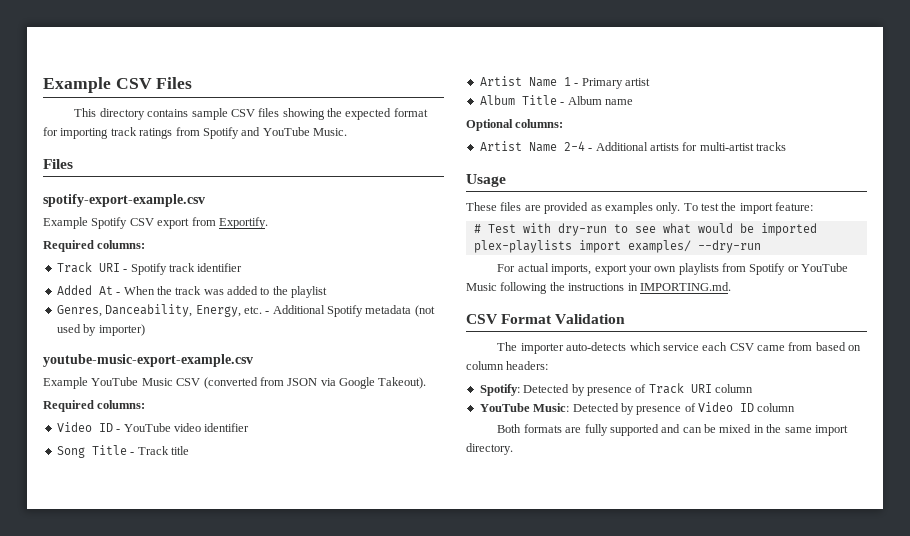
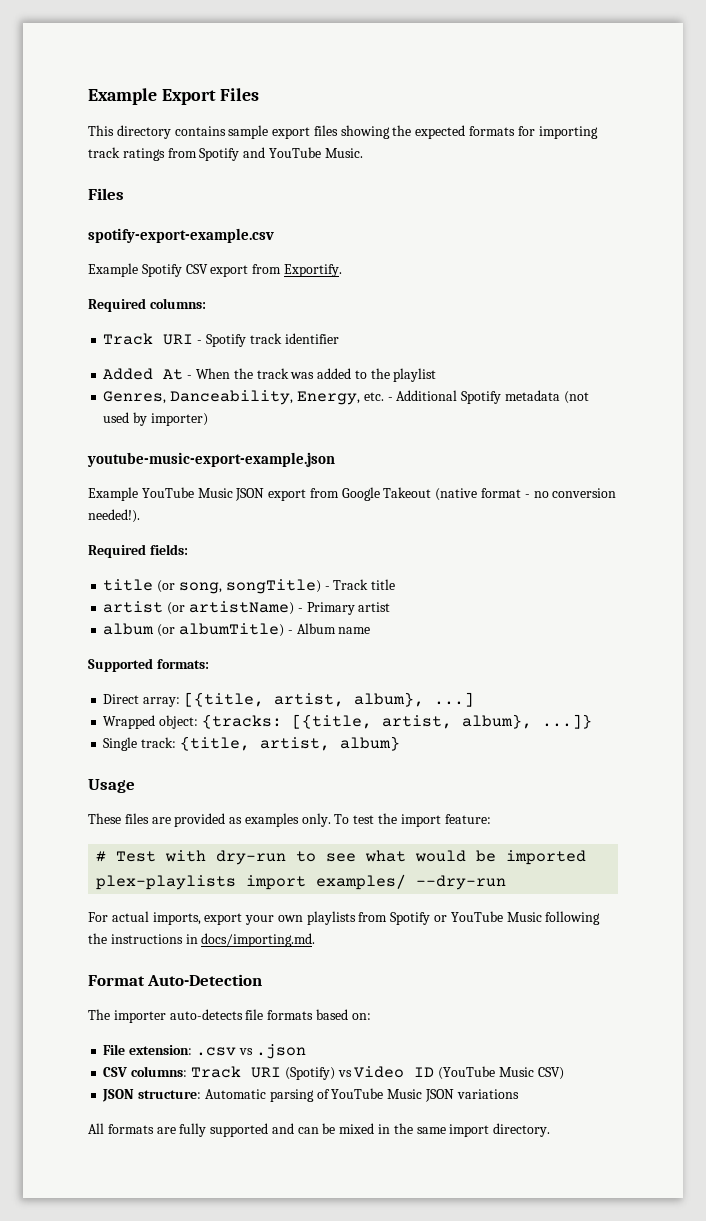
- Example CSV Files
+ Example Export Files
- This directory contains sample CSV files showing the expected format for importing track ratings from Spotify and YouTube Music.
+ This directory contains sample export files showing the expected formats for importing track ratings from Spotify and YouTube Music.
- youtube-music-export-example.csv
+ youtube-music-export-example.json
- Example YouTube Music CSV (converted from JSON via Google Takeout).
- Required columns:
- Video ID - YouTube video identifier
- Song Title - Track title
+ Example YouTube Music JSON export from Google Takeout (native format - no conversion needed!).
+ Required fields:
+ title (or song, songTitle) - Track title
- Artist Name 1 - Primary artist
+ artist (or artistName) - Primary artist
- Album Title - Album name
+ album (or albumTitle) - Album name
- Optional columns:
- Artist Name 2-4 - Additional artists for multi-artist tracks
+ Supported formats:
+ Direct array: [{title, artist, album}, ...]
+ Wrapped object: {tracks: [{title, artist, album}, ...]}
+ Single track: {title, artist, album}
- For actual imports, export your own playlists from Spotify or YouTube Music following the instructions in IMPORTING.md.
- CSV Format Validation
+ For actual imports, export your own playlists from Spotify or YouTube Music following the instructions in docs/importing.md.
+ Format Auto-Detection
- The importer auto-detects which service each CSV came from based on column headers:
- Spotify: Detected by presence of Track URI column
- YouTube Music: Detected by presence of Video ID column
- Both formats are fully supported and can be mixed in the same import directory.
+ The importer auto-detects file formats based on:
+ File extension: .csv vs .json
+ CSV columns: Track URI (Spotify) vs Video ID (YouTube Music CSV)
+ JSON structure: Automatic parsing of YouTube Music JSON variations
+ All formats are fully supported and can be mixed in the same import directory.

